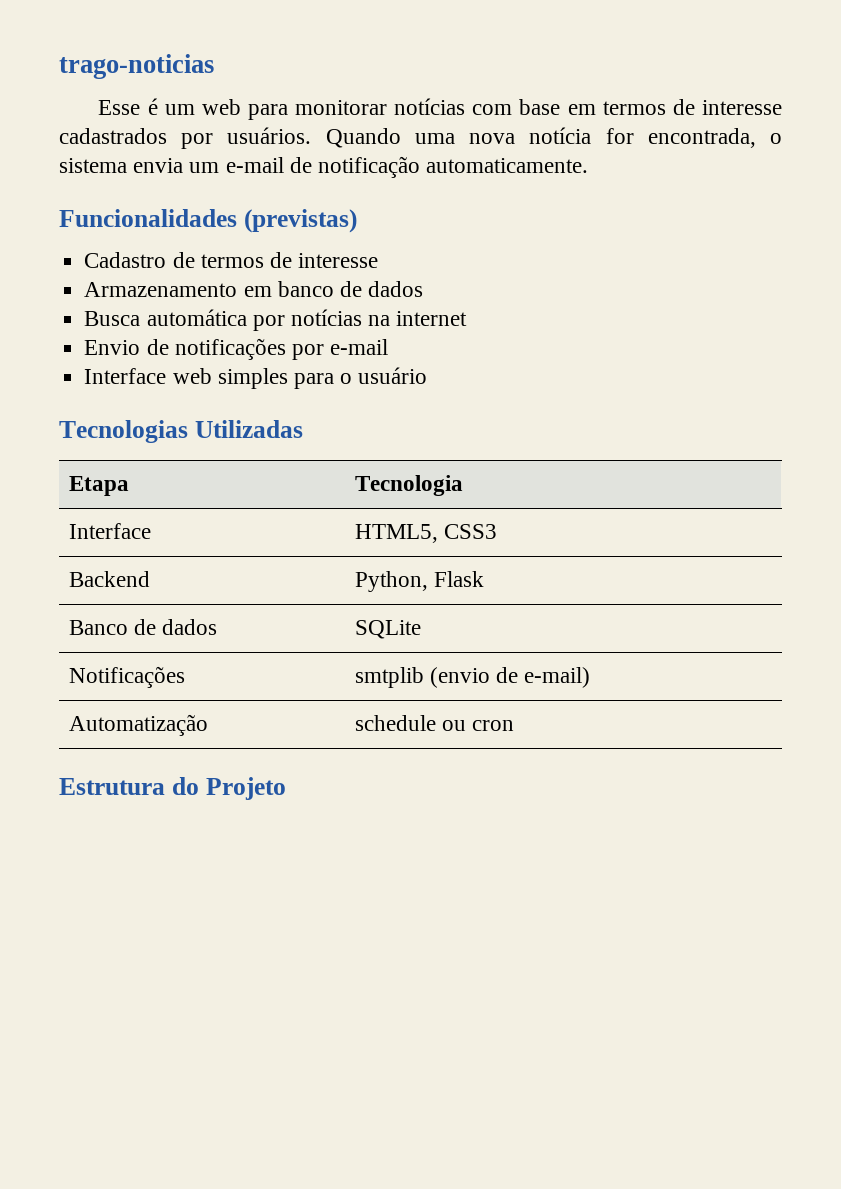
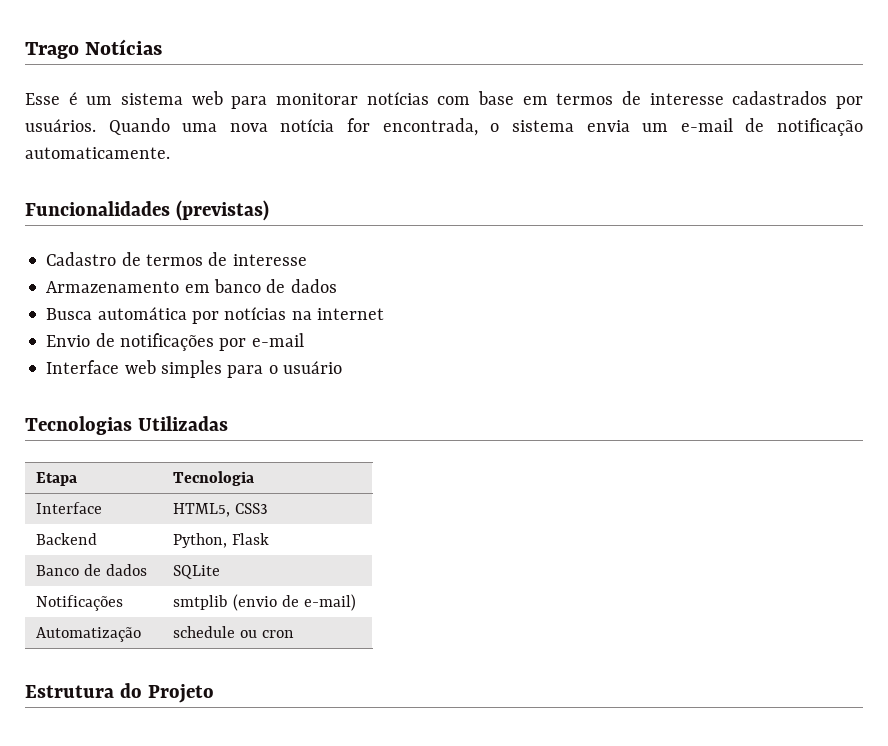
- trago-noticias
+ Trago Notícias
- Esse é um web para monitorar notícias com base em termos de interesse cadastrados por usuários.
+ Esse é um sistema web para monitorar notícias com base em termos de interesse cadastrados por usuários.

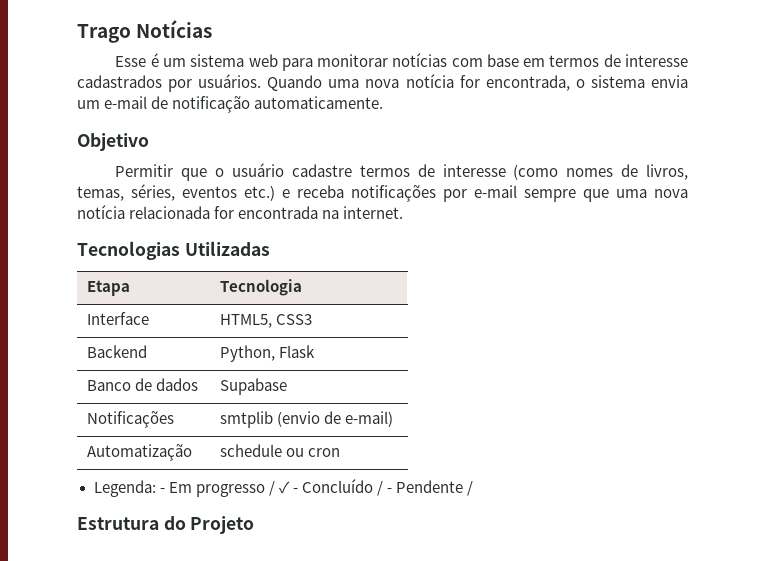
- Funcionalidades (previstas)
- Cadastro de termos de interesse
- Armazenamento em banco de dados
- Busca automática por notícias na internet
- Envio de notificações por e-mail
- Interface web simples para o usuário
+ Objetivo
+ Permitir que o usuário cadastre termos de interesse (como nomes de livros, temas, séries, eventos etc.) e receba notificações por e-mail sempre que uma nova notícia relacionada for encontrada na internet.
- Banco de dados | SQLite
+ Banco de dados | Supabase
+ Legenda: - Em progresso / ✓ - Concluído / - Pendente /

